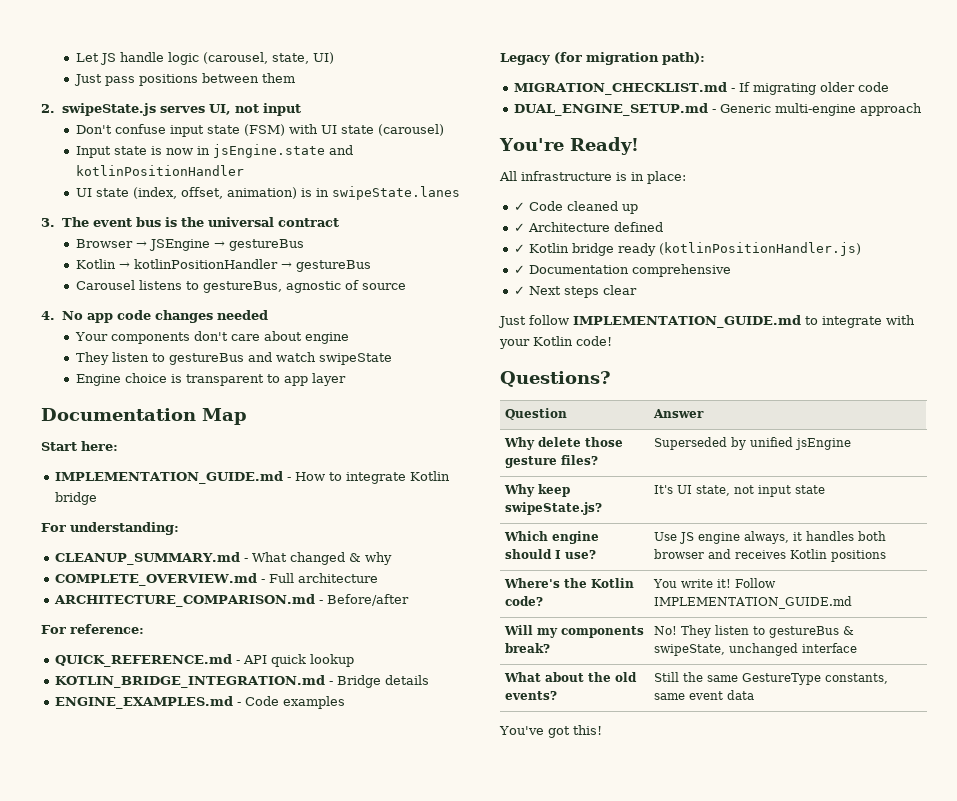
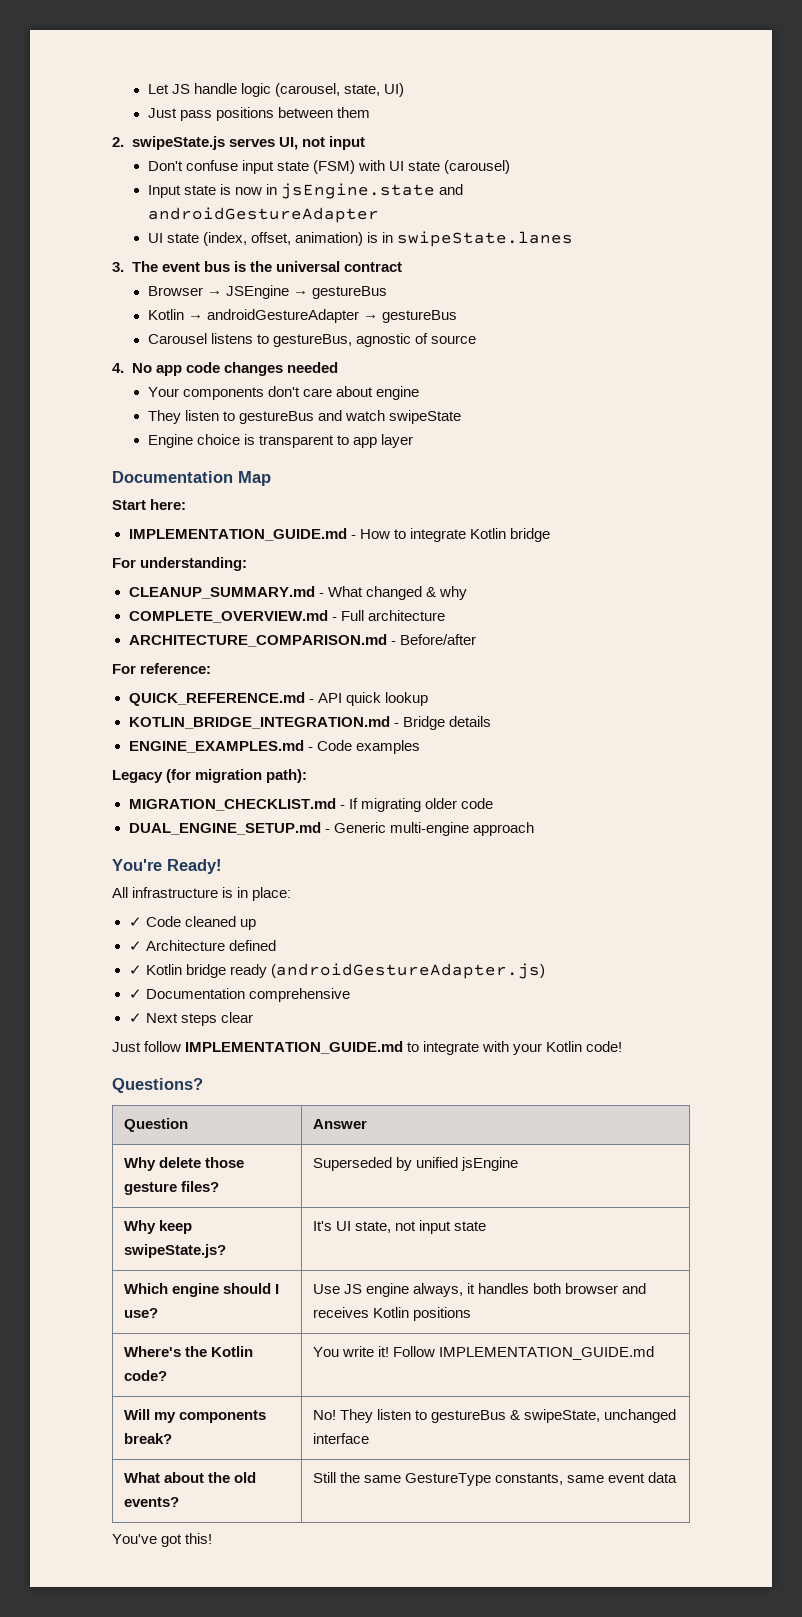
- Input state is now in jsEngine.state and kotlinPositionHandler
+ Input state is now in jsEngine.state and androidGestureAdapter
- Kotlin → kotlinPositionHandler → gestureBus
+ Kotlin → androidGestureAdapter → gestureBus
- ✓ Kotlin bridge ready (kotlinPositionHandler.js)
+ ✓ Kotlin bridge ready (androidGestureAdapter.js)

